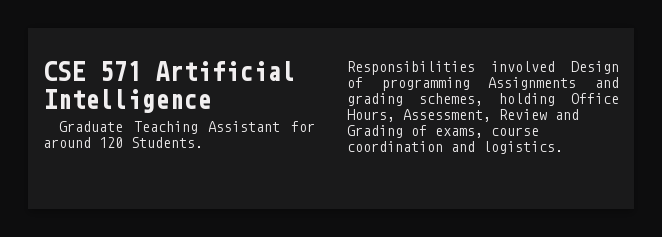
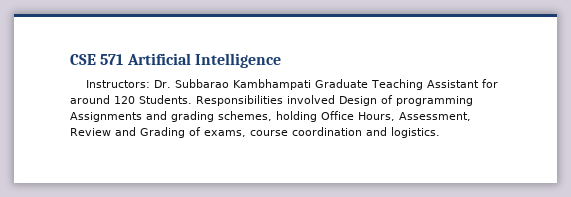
- Graduate Teaching Assistant for around 120 Students.
+ Instructors: Dr. Subbarao Kambhampati Graduate Teaching Assistant for around 120 Students.

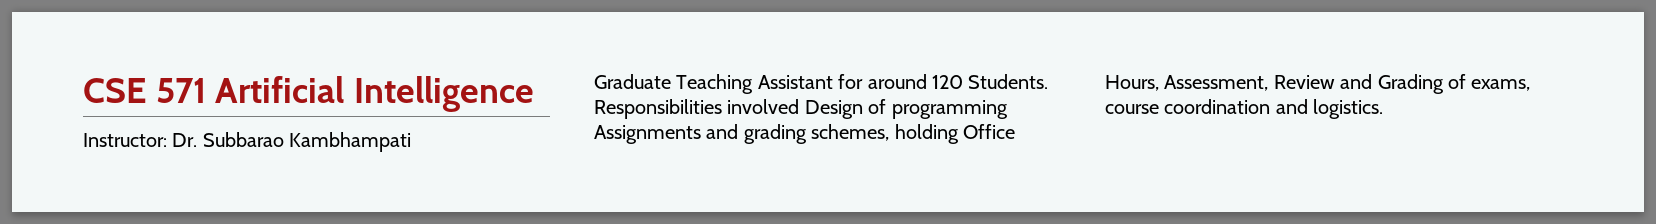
- Instructors: Dr. Subbarao Kambhampati Graduate Teaching Assistant for around 120 Students.
+ Instructor: Dr. Subbarao Kambhampati
+ Graduate Teaching Assistant for around 120 Students.

